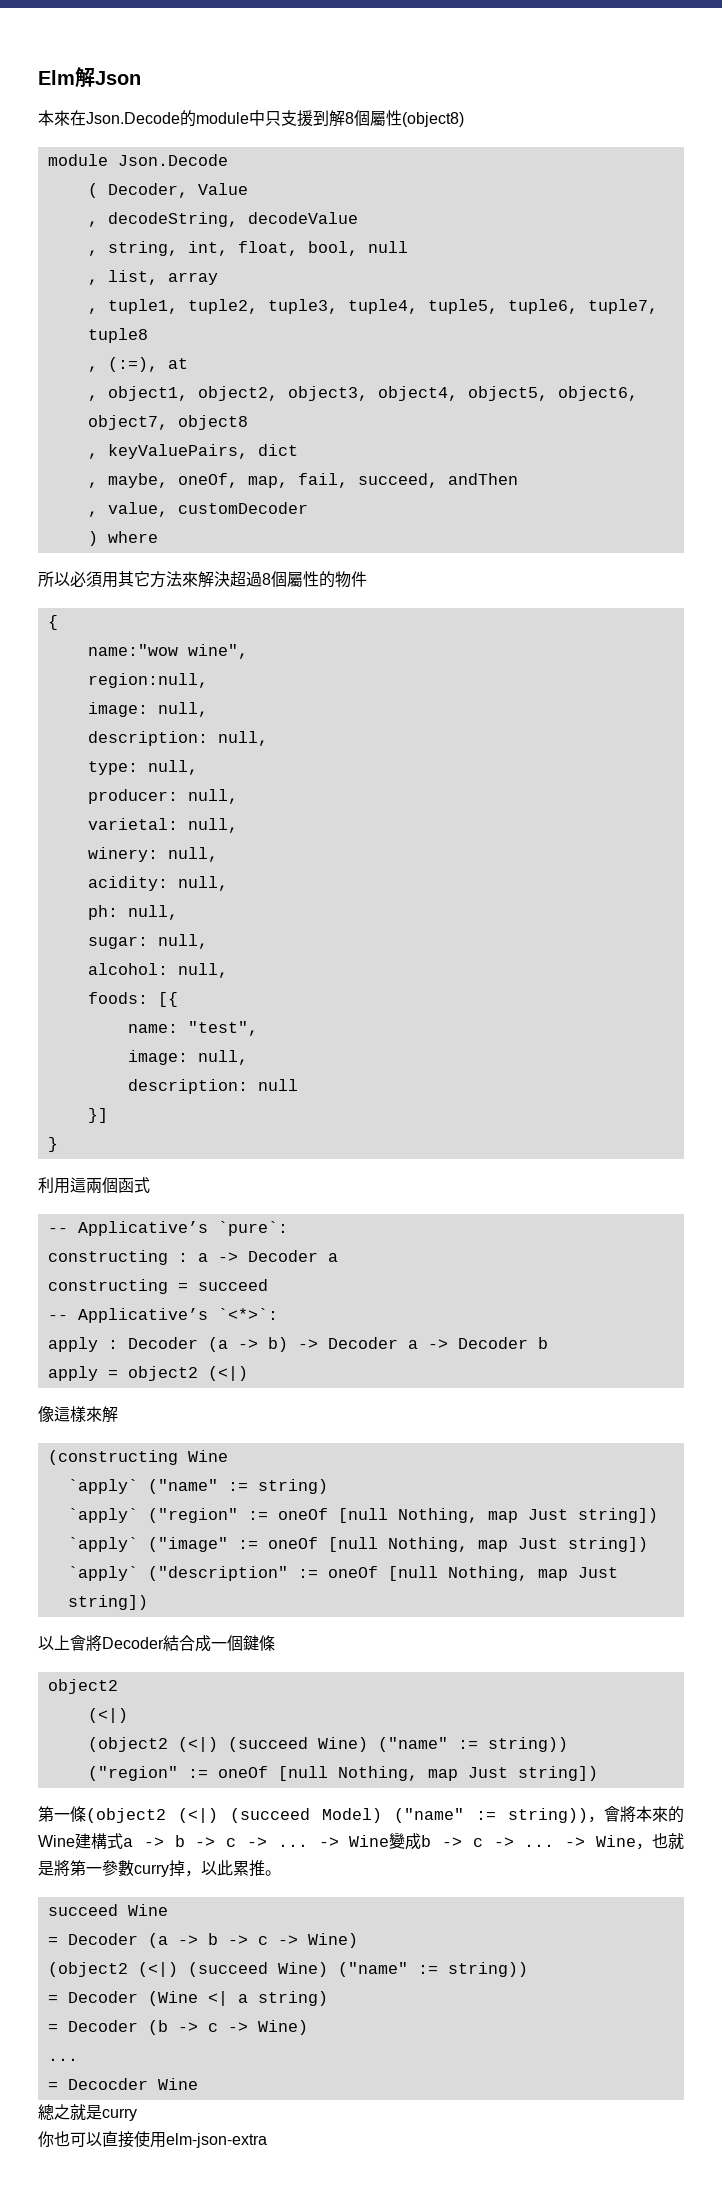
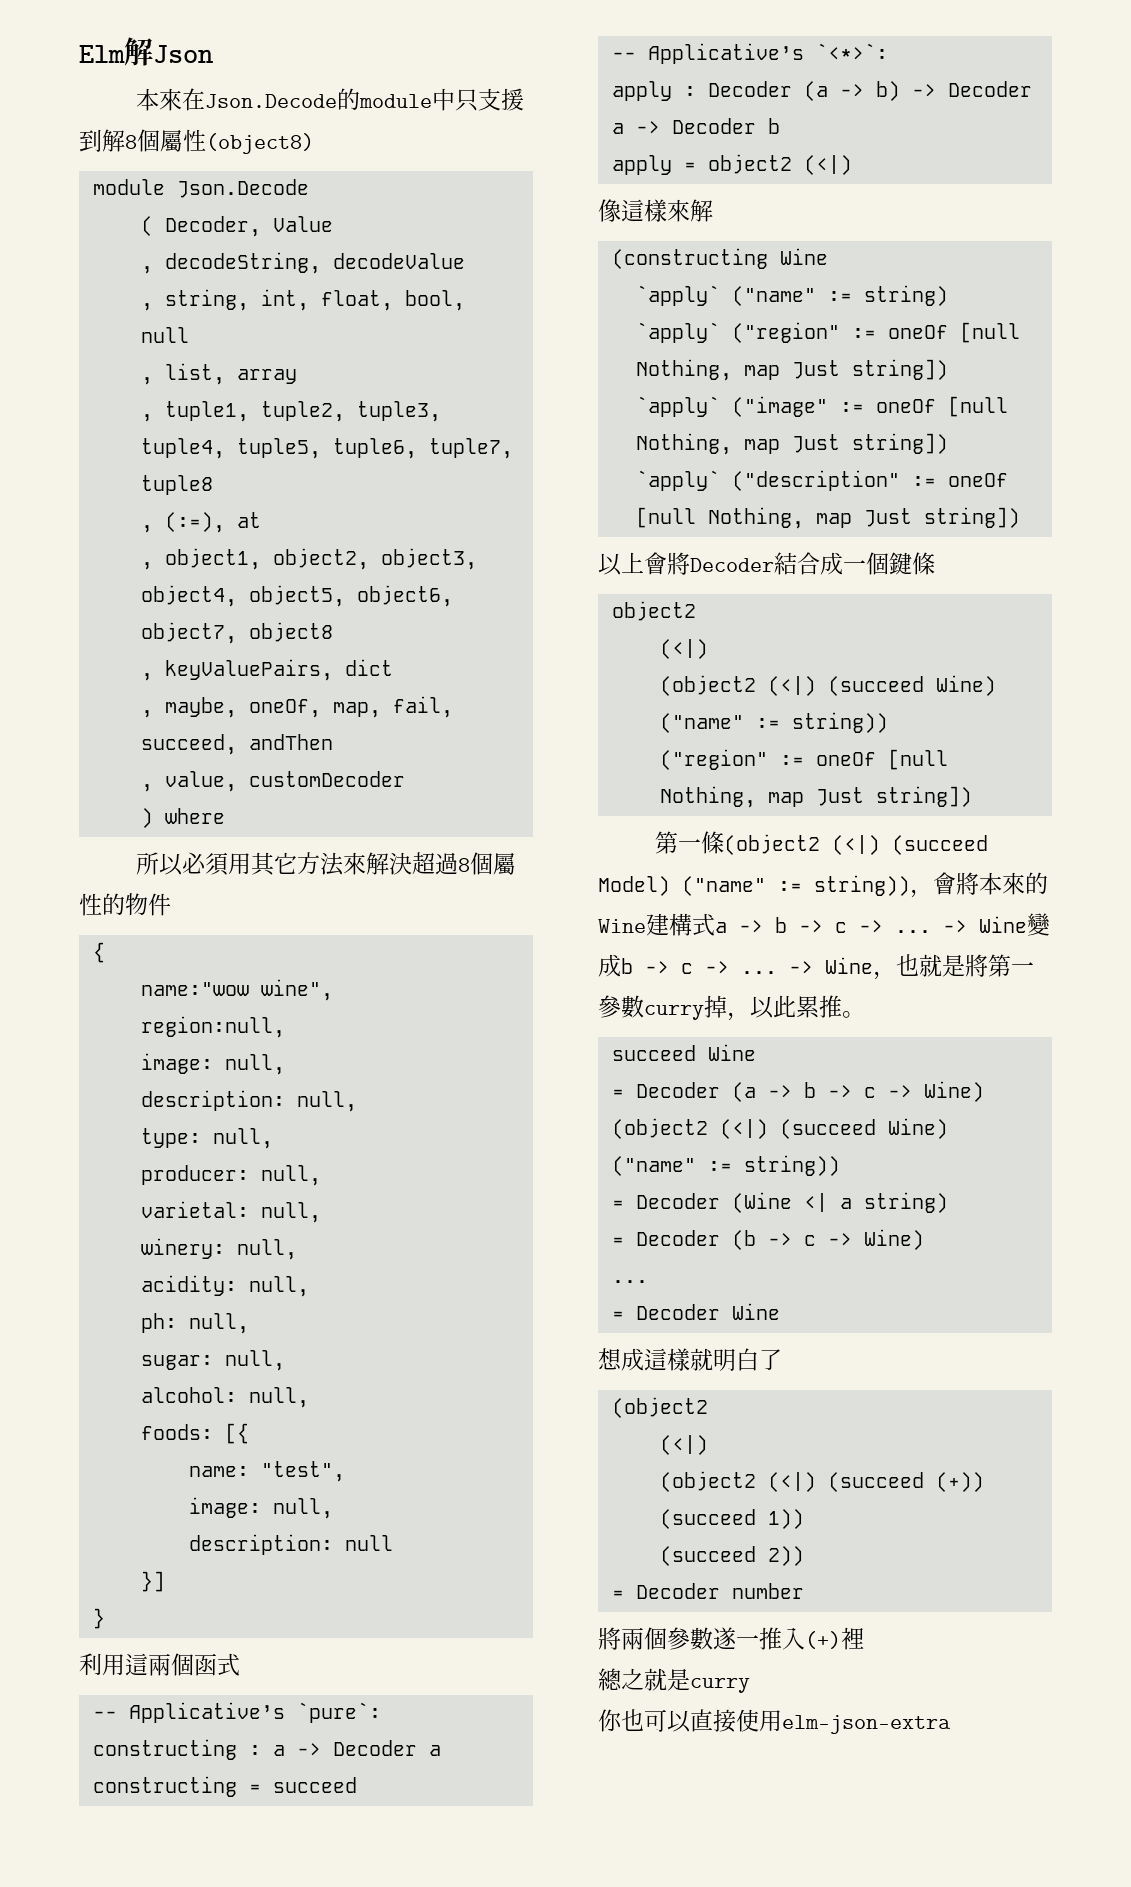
- = Decocder Wine
+ = Decoder Wine
+ 想成這樣就明白了
+ (object2
+ (<|)
+ (object2 (<|) (succeed (+)) (succeed 1))
+ (succeed 2))
+ = Decoder number
+ 將兩個參數遂一推入(+)裡

